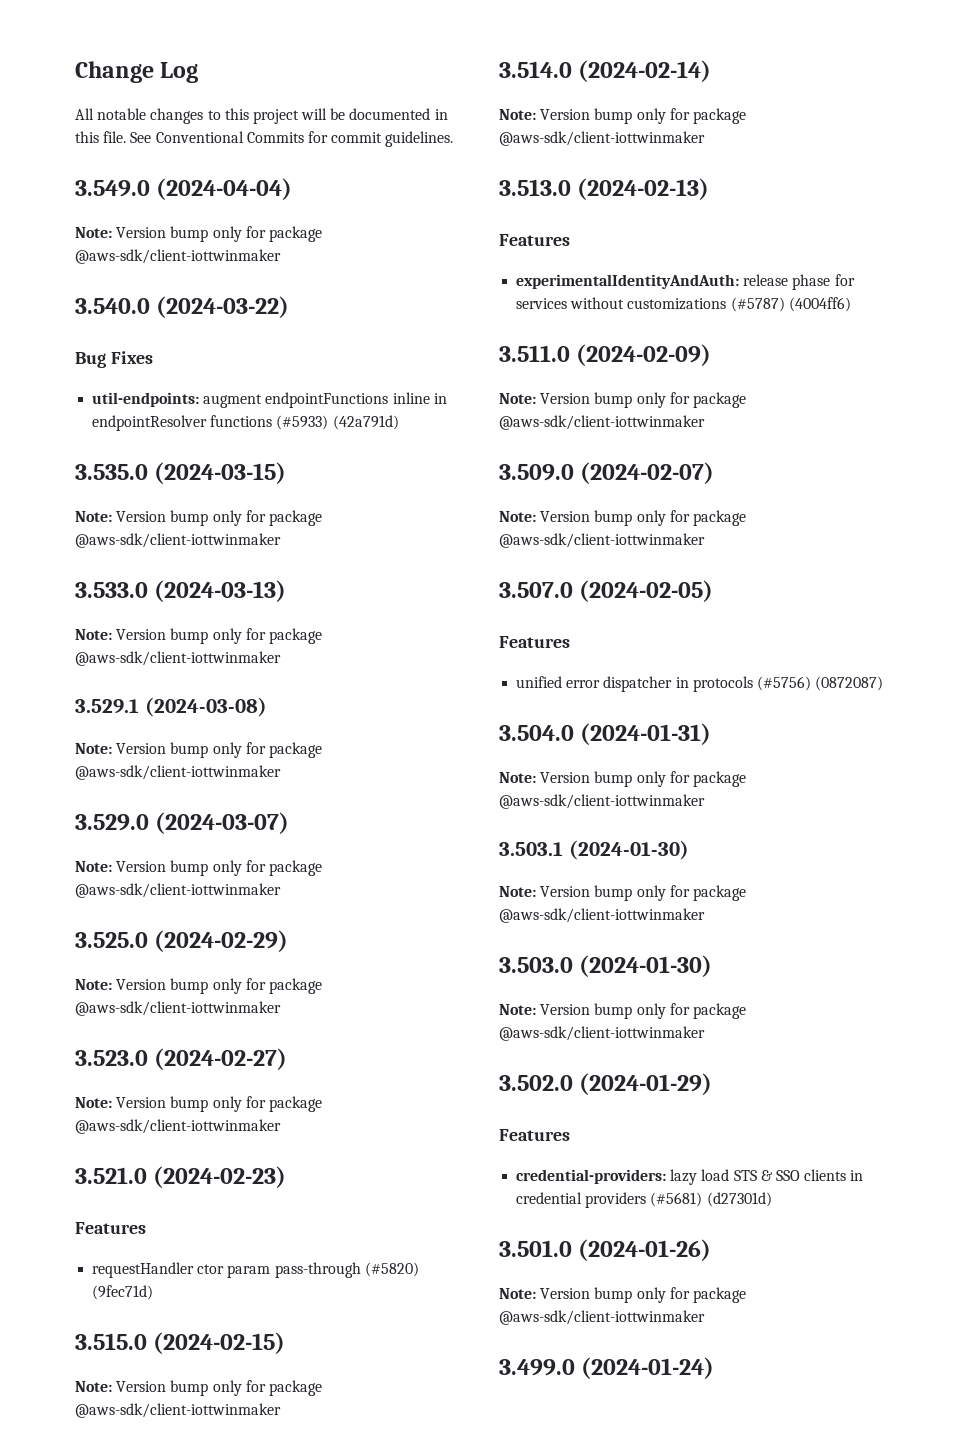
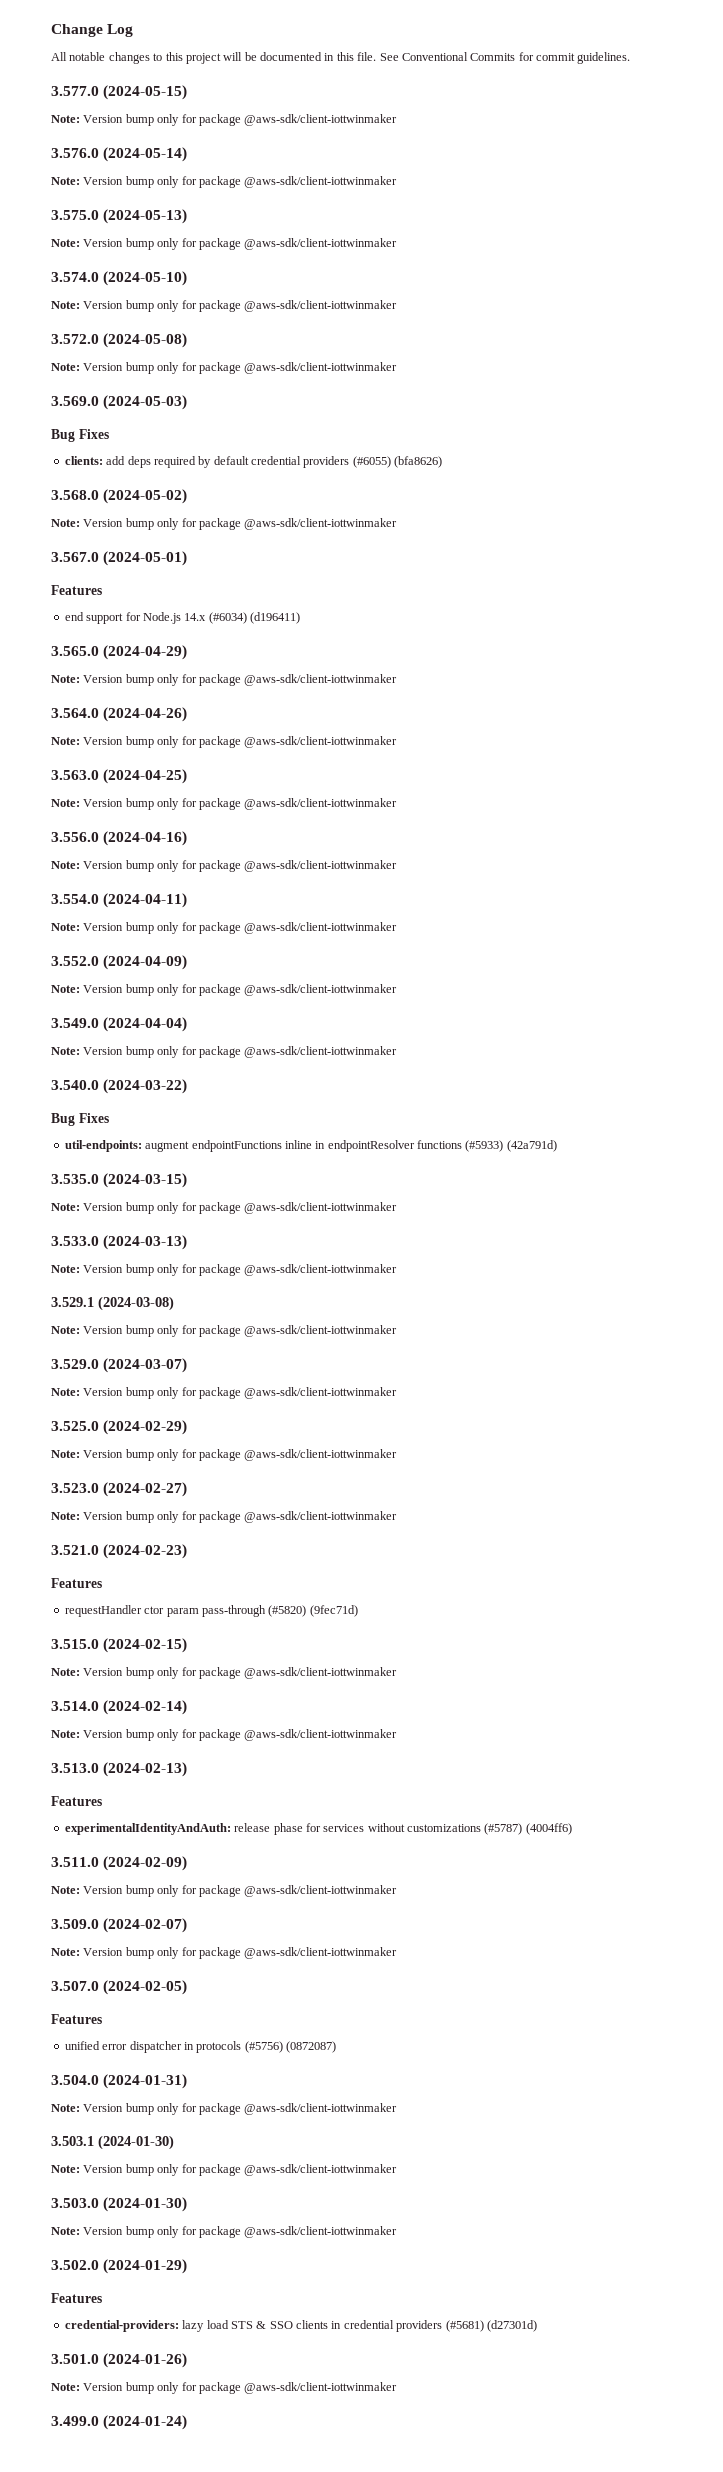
+ 3.577.0 (2024-05-15)
+ Note: Version bump only for package @aws-sdk/client-iottwinmaker
+ 3.576.0 (2024-05-14)
+ Note: Version bump only for package @aws-sdk/client-iottwinmaker
+ 3.575.0 (2024-05-13)
+ Note: Version bump only for package @aws-sdk/client-iottwinmaker
+ 3.574.0 (2024-05-10)
+ Note: Version bump only for package @aws-sdk/client-iottwinmaker
+ 3.572.0 (2024-05-08)
+ Note: Version bump only for package @aws-sdk/client-iottwinmaker
+ 3.569.0 (2024-05-03)
+ Bug Fixes
+ clients: add deps required by default credential providers (#6055) (bfa8626)
+ 3.568.0 (2024-05-02)
+ Note: Version bump only for package @aws-sdk/client-iottwinmaker
+ 3.567.0 (2024-05-01)
+ Features
+ end support for Node.js 14.x (#6034) (d196411)
+ 3.565.0 (2024-04-29)
+ Note: Version bump only for package @aws-sdk/client-iottwinmaker
+ 3.564.0 (2024-04-26)
+ Note: Version bump only for package @aws-sdk/client-iottwinmaker
+ 3.563.0 (2024-04-25)
+ Note: Version bump only for package @aws-sdk/client-iottwinmaker
+ 3.556.0 (2024-04-16)
+ Note: Version bump only for package @aws-sdk/client-iottwinmaker
+ 3.554.0 (2024-04-11)
+ Note: Version bump only for package @aws-sdk/client-iottwinmaker
+ 3.552.0 (2024-04-09)
+ Note: Version bump only for package @aws-sdk/client-iottwinmaker

